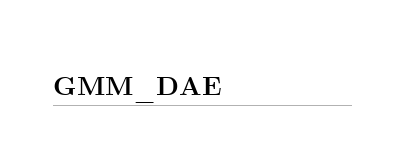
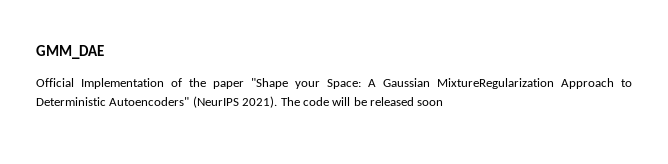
+ Official Implementation of the paper "Shape your Space: A Gaussian MixtureRegularization Approach to Deterministic Autoencoders" (NeurIPS 2021). The code will be released soon

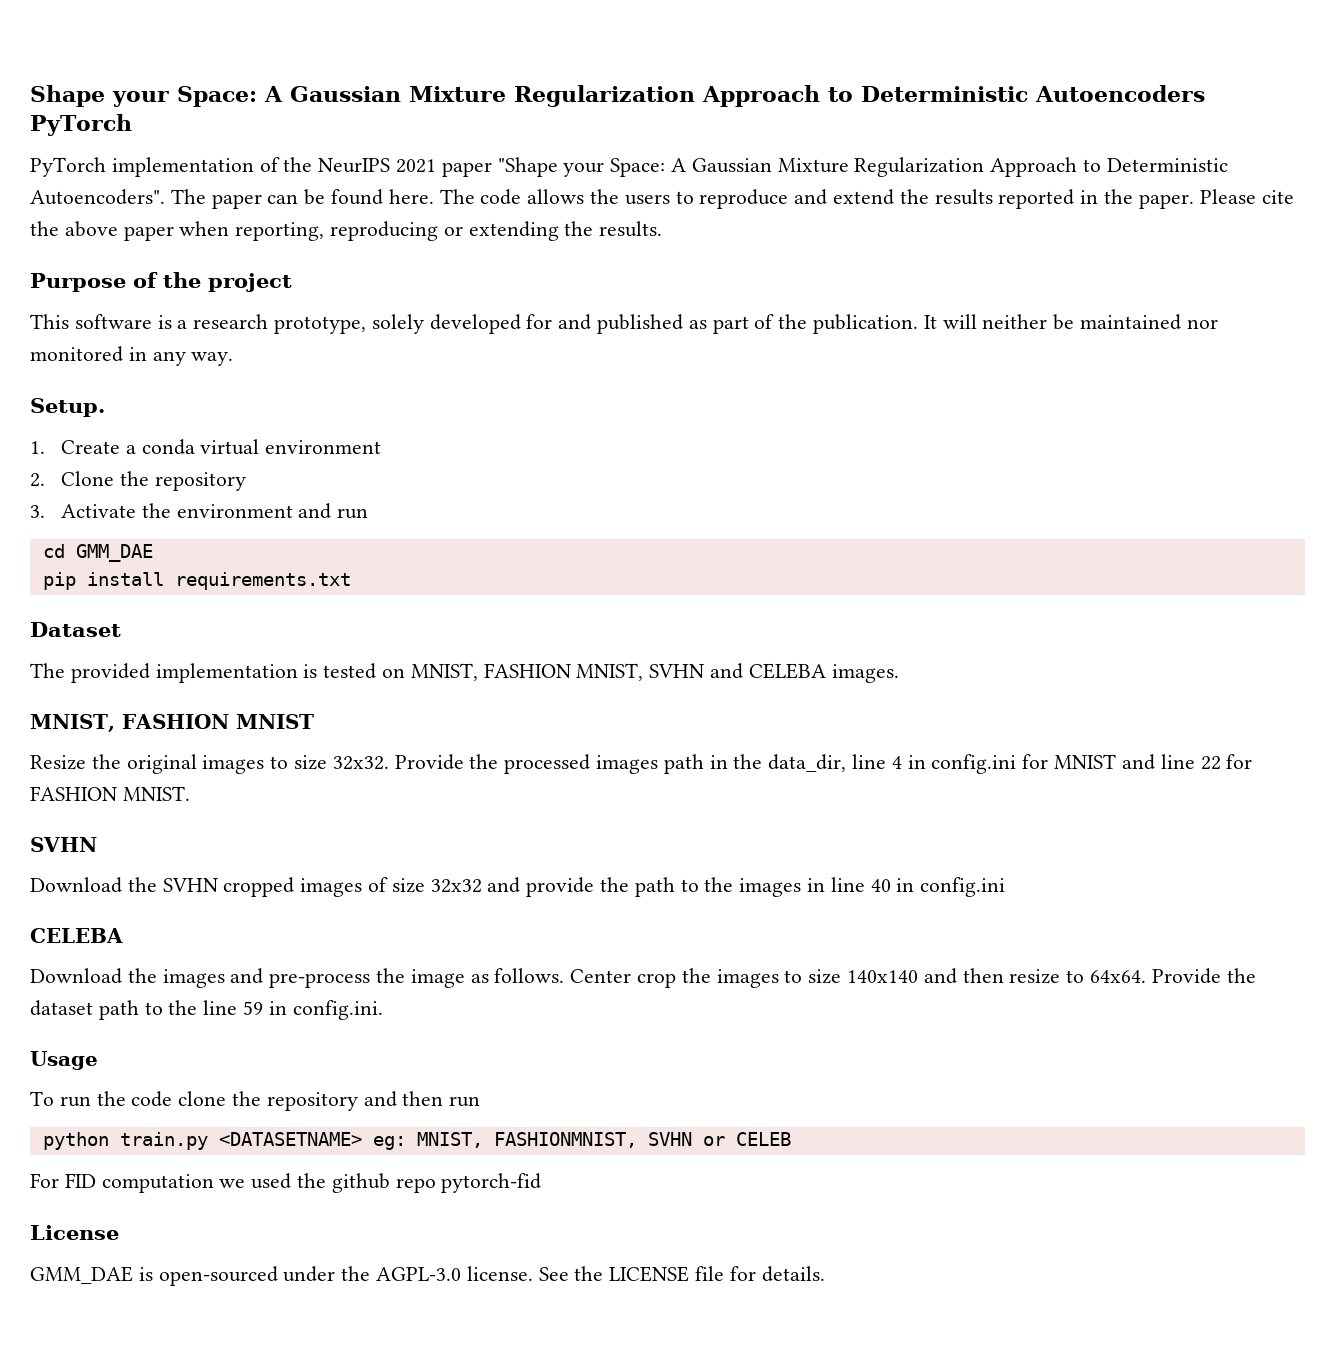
- GMM_DAE
- Official Implementation of the paper "Shape your Space: A Gaussian MixtureRegularization Approach to Deterministic Autoencoders" (NeurIPS 2021). The code will be released soon
+ Shape your Space: A Gaussian Mixture Regularization Approach to Deterministic Autoencoders PyTorch
+ PyTorch implementation of the NeurIPS 2021 paper "Shape your Space: A Gaussian Mixture Regularization Approach to Deterministic Autoencoders". The paper can be found here. The code allows the users to reproduce and extend the results reported in the paper. Please cite the above paper when reporting, reproducing or extending the results.
+ Purpose of the project
+ This software is a research prototype, solely developed for and published as part of the publication. It will neither be maintained nor monitored in any way.
+ Setup.
+ 1. Create a conda virtual environment
+ 2. Clone the repository
+ 3. Activate the environment and run
+ cd GMM_DAE
+ pip install requirements.txt
+ Dataset
+ The provided implementation is tested on MNIST, FASHION MNIST, SVHN and CELEBA images.
+ MNIST, FASHION MNIST
+ Resize the original images to size 32x32. Provide the processed images path in the data_dir, line 4 in config.ini for MNIST and line 22 for FASHION MNIST.
+ SVHN
+ Download the SVHN cropped images of size 32x32 and provide the path to the images in line 40 in config.ini
+ CELEBA
+ Download the images and pre-process the image as follows. Center crop the images to size 140x140 and then resize to 64x64. Provide the dataset path to the line 59 in config.ini.
+ Usage
+ To run the code clone the repository and then run
+ python train.py <DATASETNAME> eg: MNIST, FASHIONMNIST, SVHN or CELEB
+ For FID computation we used the github repo pytorch-fid
+ License
+ GMM_DAE is open-sourced under the AGPL-3.0 license. See the LICENSE file for details.

